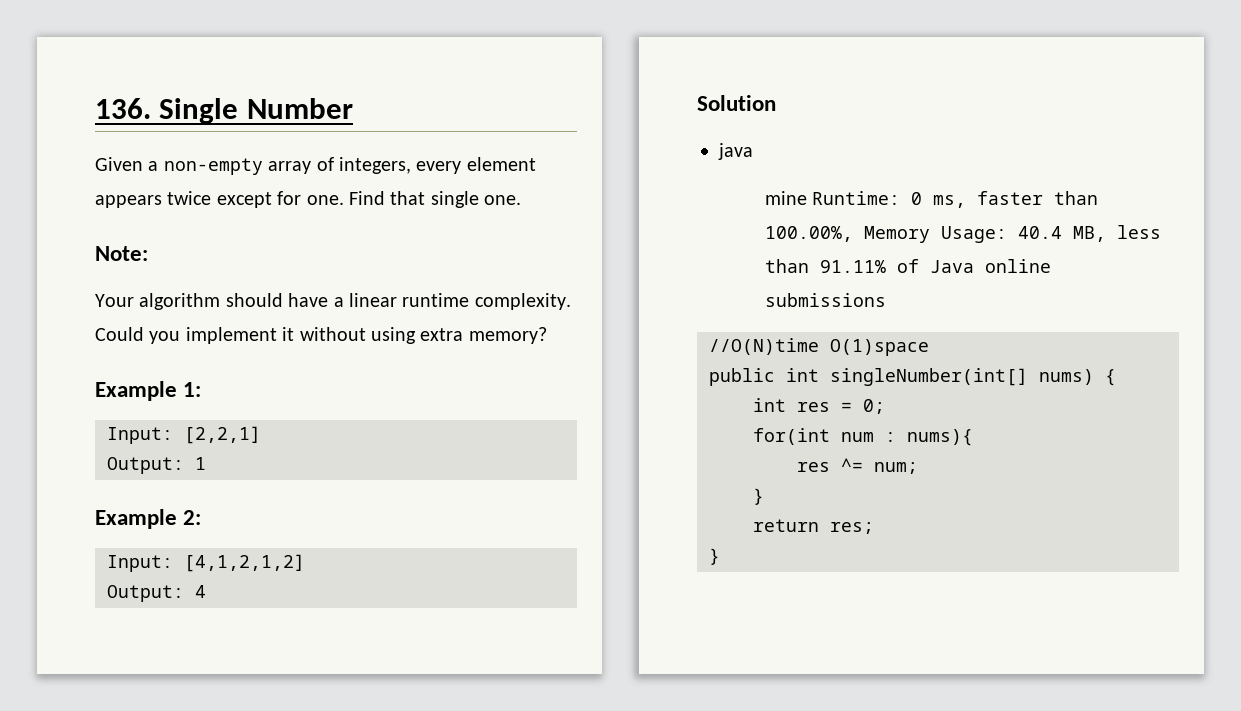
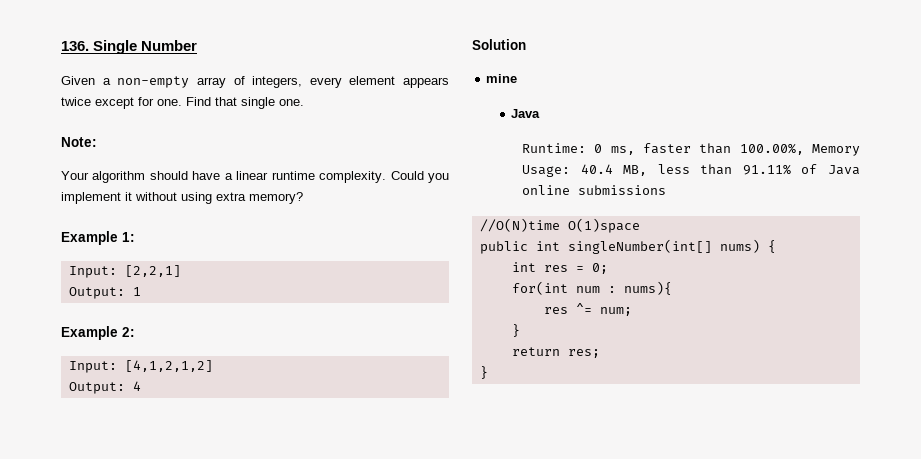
- java
- mine Runtime: 0 ms, faster than 100.00%, Memory Usage: 40.4 MB, less than 91.11% of Java online submissions
+ mine
+ Java
+ Runtime: 0 ms, faster than 100.00%, Memory Usage: 40.4 MB, less than 91.11% of Java online submissions

